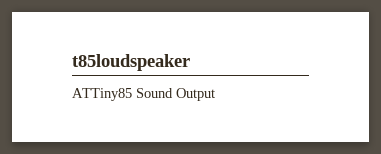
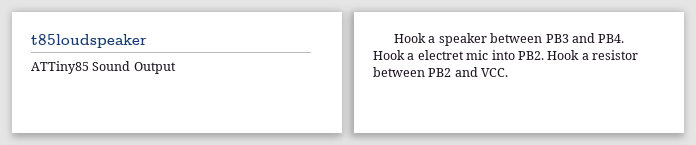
+ Hook a speaker between PB3 and PB4. Hook a electret mic into PB2. Hook a resistor between PB2 and VCC.

